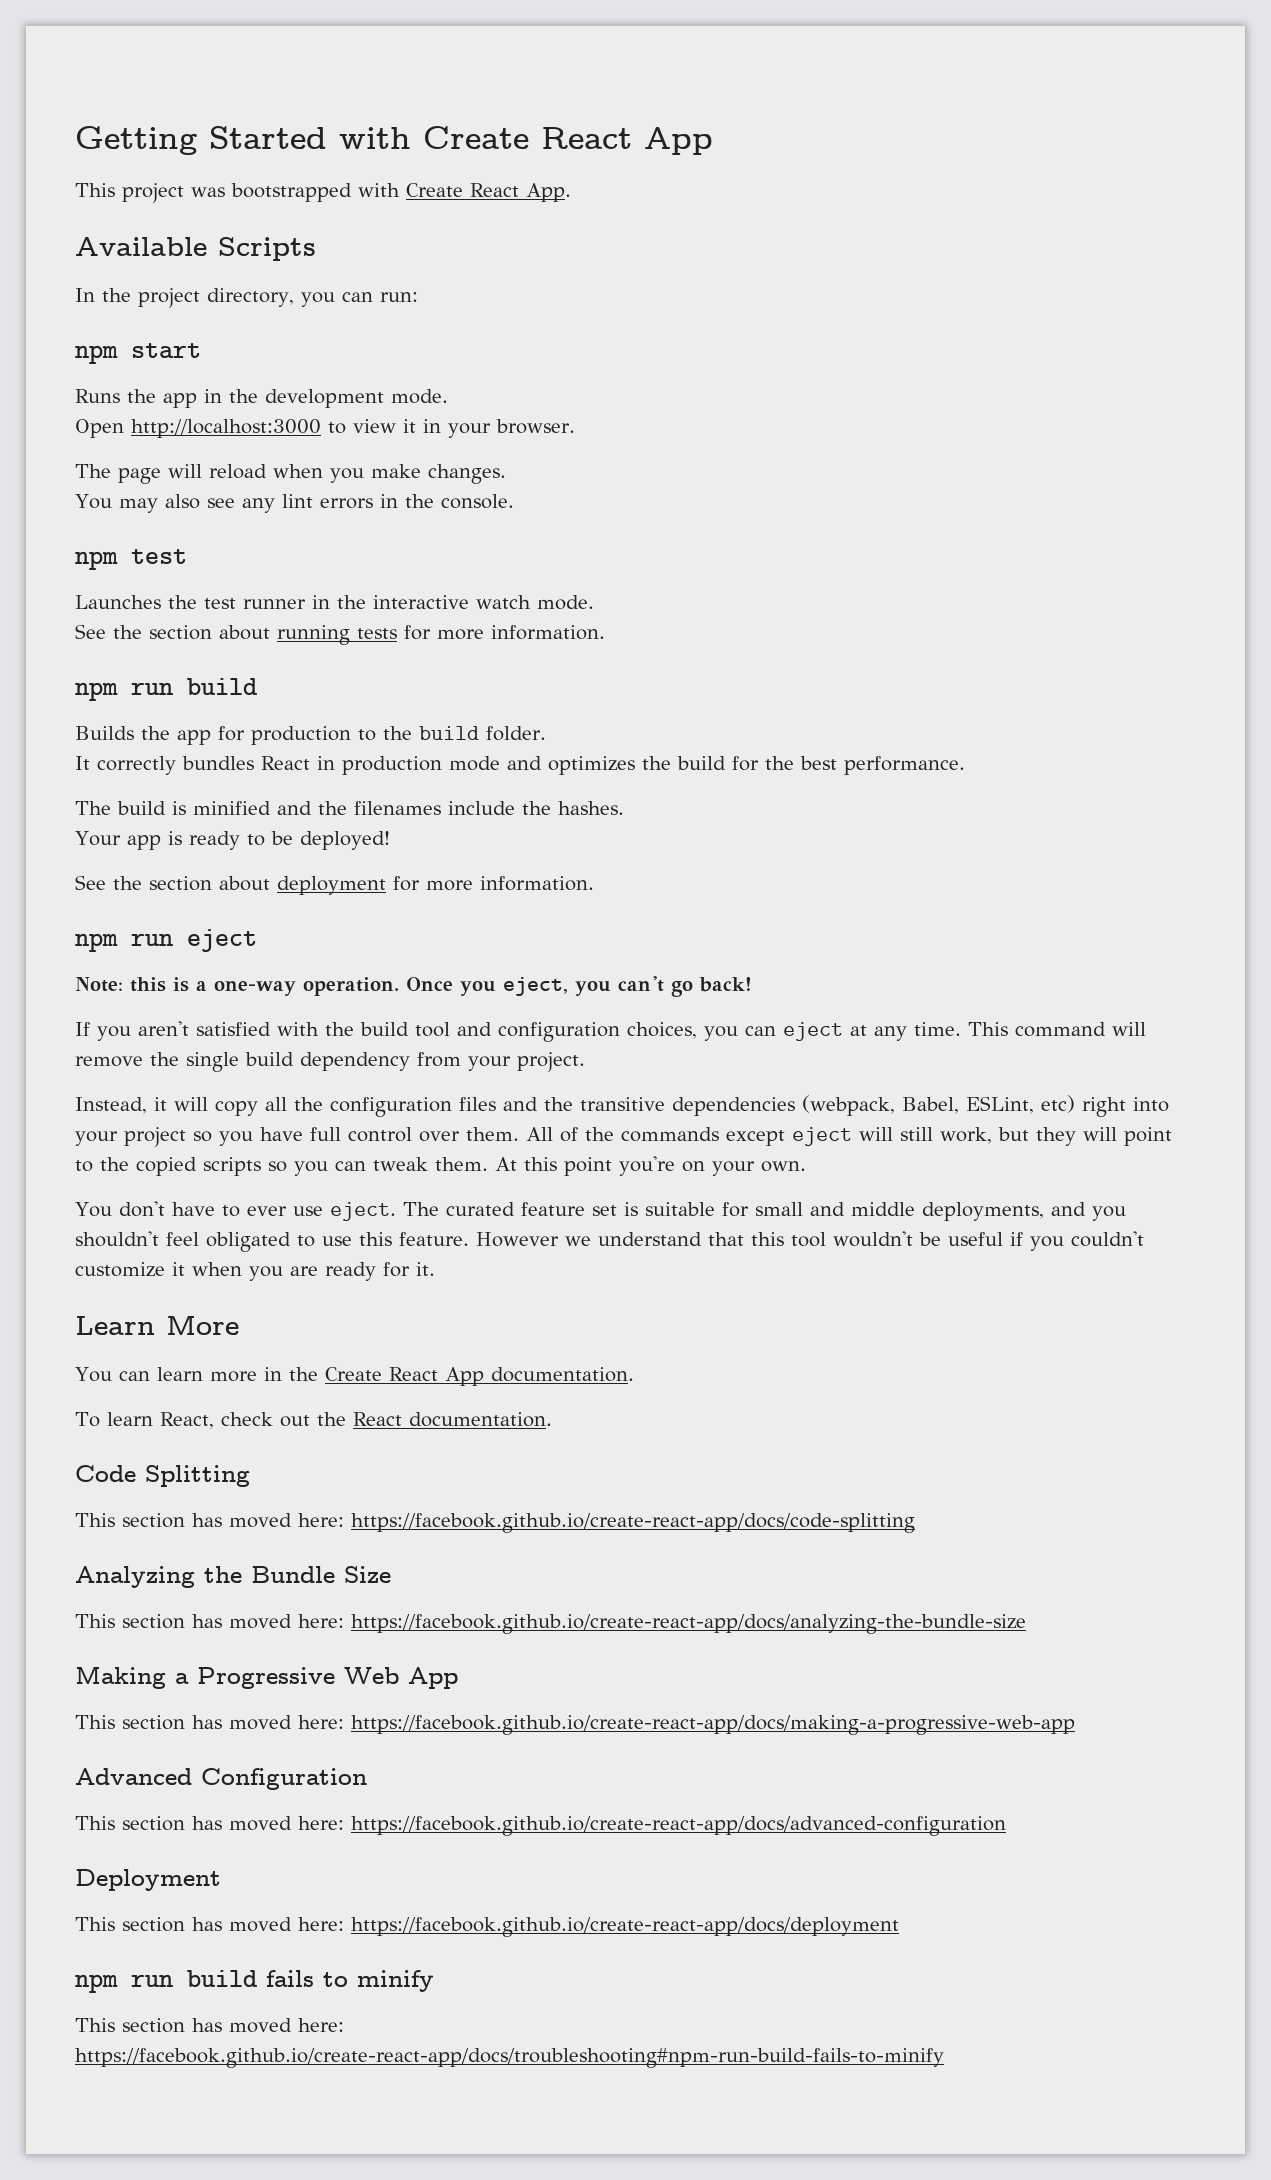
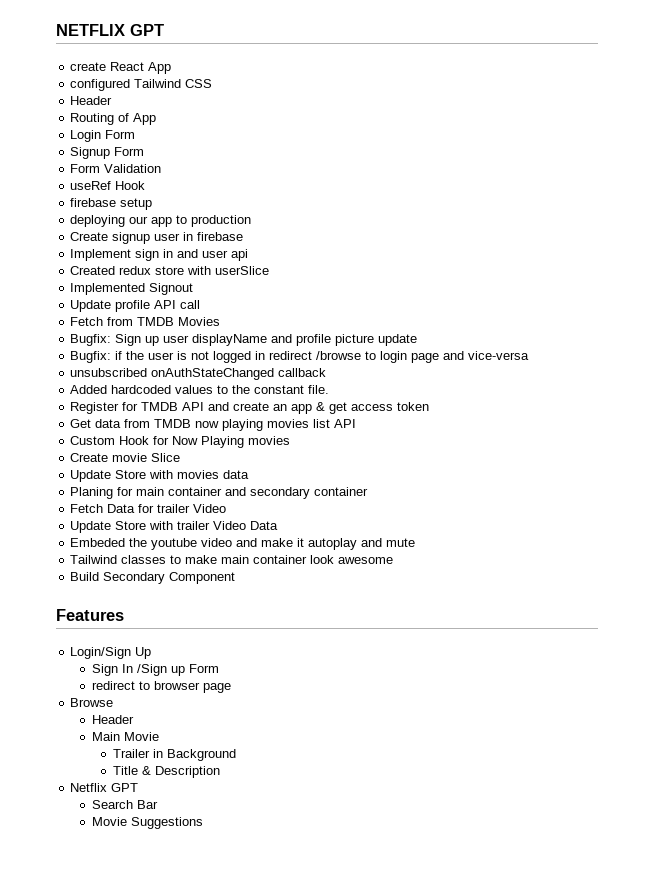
- Getting Started with Create React App
- This project was bootstrapped with Create React App.
- Available Scripts
- In the project directory, you can run:
- npm start
- Runs the app in the development mode.
- Open http://localhost:3000 to view it in your browser.
- The page will reload when you make changes.
- You may also see any lint errors in the console.
- npm test
- Launches the test runner in the interactive watch mode.
- See the section about running tests for more information.
- npm run build
- Builds the app for production to the build folder.
- It correctly bundles React in production mode and optimizes the build for the best performance.
- The build is minified and the filenames include the hashes.
- Your app is ready to be deployed!
- See the section about deployment for more information.
- npm run eject
- Note: this is a one-way operation. Once you eject, you can't go back!
- If you aren't satisfied with the build tool and configuration choices, you can eject at any time. This command will remove the single build dependency from your project.
- Instead, it will copy all the configuration files and the transitive dependencies (webpack, Babel, ESLint, etc) right into your project so you have full control over them. All of the commands except eject will still work, but they will point to the copied scripts so you can tweak them. At this point you're on your own.
- You don't have to ever use eject. The curated feature set is suitable for small and middle deployments, and you shouldn't feel obligated to use this feature. However we understand that this tool wouldn't be useful if you couldn't customize it when you are ready for it.
- Learn More
- You can learn more in the Create React App documentation.
- To learn React, check out the React documentation.
- Code Splitting
- This section has moved here: https://facebook.github.io/create-react-app/docs/code-splitting
- Analyzing the Bundle Size
- This section has moved here: https://facebook.github.io/create-react-app/docs/analyzing-the-bundle-size
- Making a Progressive Web App
- This section has moved here: https://facebook.github.io/create-react-app/docs/making-a-progressive-web-app
- Advanced Configuration
- This section has moved here: https://facebook.github.io/create-react-app/docs/advanced-configuration
- Deployment
- This section has moved here: https://facebook.github.io/create-react-app/docs/deployment
- npm run build fails to minify
- This section has moved here: https://facebook.github.io/create-react-app/docs/troubleshooting#npm-run-build-fails-to-minify
+ NETFLIX GPT
+ create React App
+ configured Tailwind CSS
+ Header
+ Routing of App
+ Login Form
+ Signup Form
+ Form Validation
+ useRef Hook
+ firebase setup
+ deploying our app to production
+ Create signup user in firebase
+ Implement sign in and user api
+ Created redux store with userSlice
+ Implemented Signout
+ Update profile API call
+ Fetch from TMDB Movies
+ Bugfix: Sign up user displayName and profile picture update
+ Bugfix: if the user is not logged in redirect /browse to login page and vice-versa
+ unsubscribed onAuthStateChanged callback
+ Added hardcoded values to the constant file.
+ Register for TMDB API and create an app & get access token
+ Get data from TMDB now playing movies list API
+ Custom Hook for Now Playing movies
+ Create movie Slice
+ Update Store with movies data
+ Planing for main container and secondary container
+ Fetch Data for trailer Video
+ Update Store with trailer Video Data
+ Embeded the youtube video and make it autoplay and mute
+ Tailwind classes to make main container look awesome
+ Build Secondary Component
+ Features
+ Login/Sign Up
+ Sign In /Sign up Form
+ redirect to browser page
+ Browse
+ Header
+ Main Movie
+ Trailer in Background
+ Title & Description
+ Netflix GPT
+ Search Bar
+ Movie Suggestions

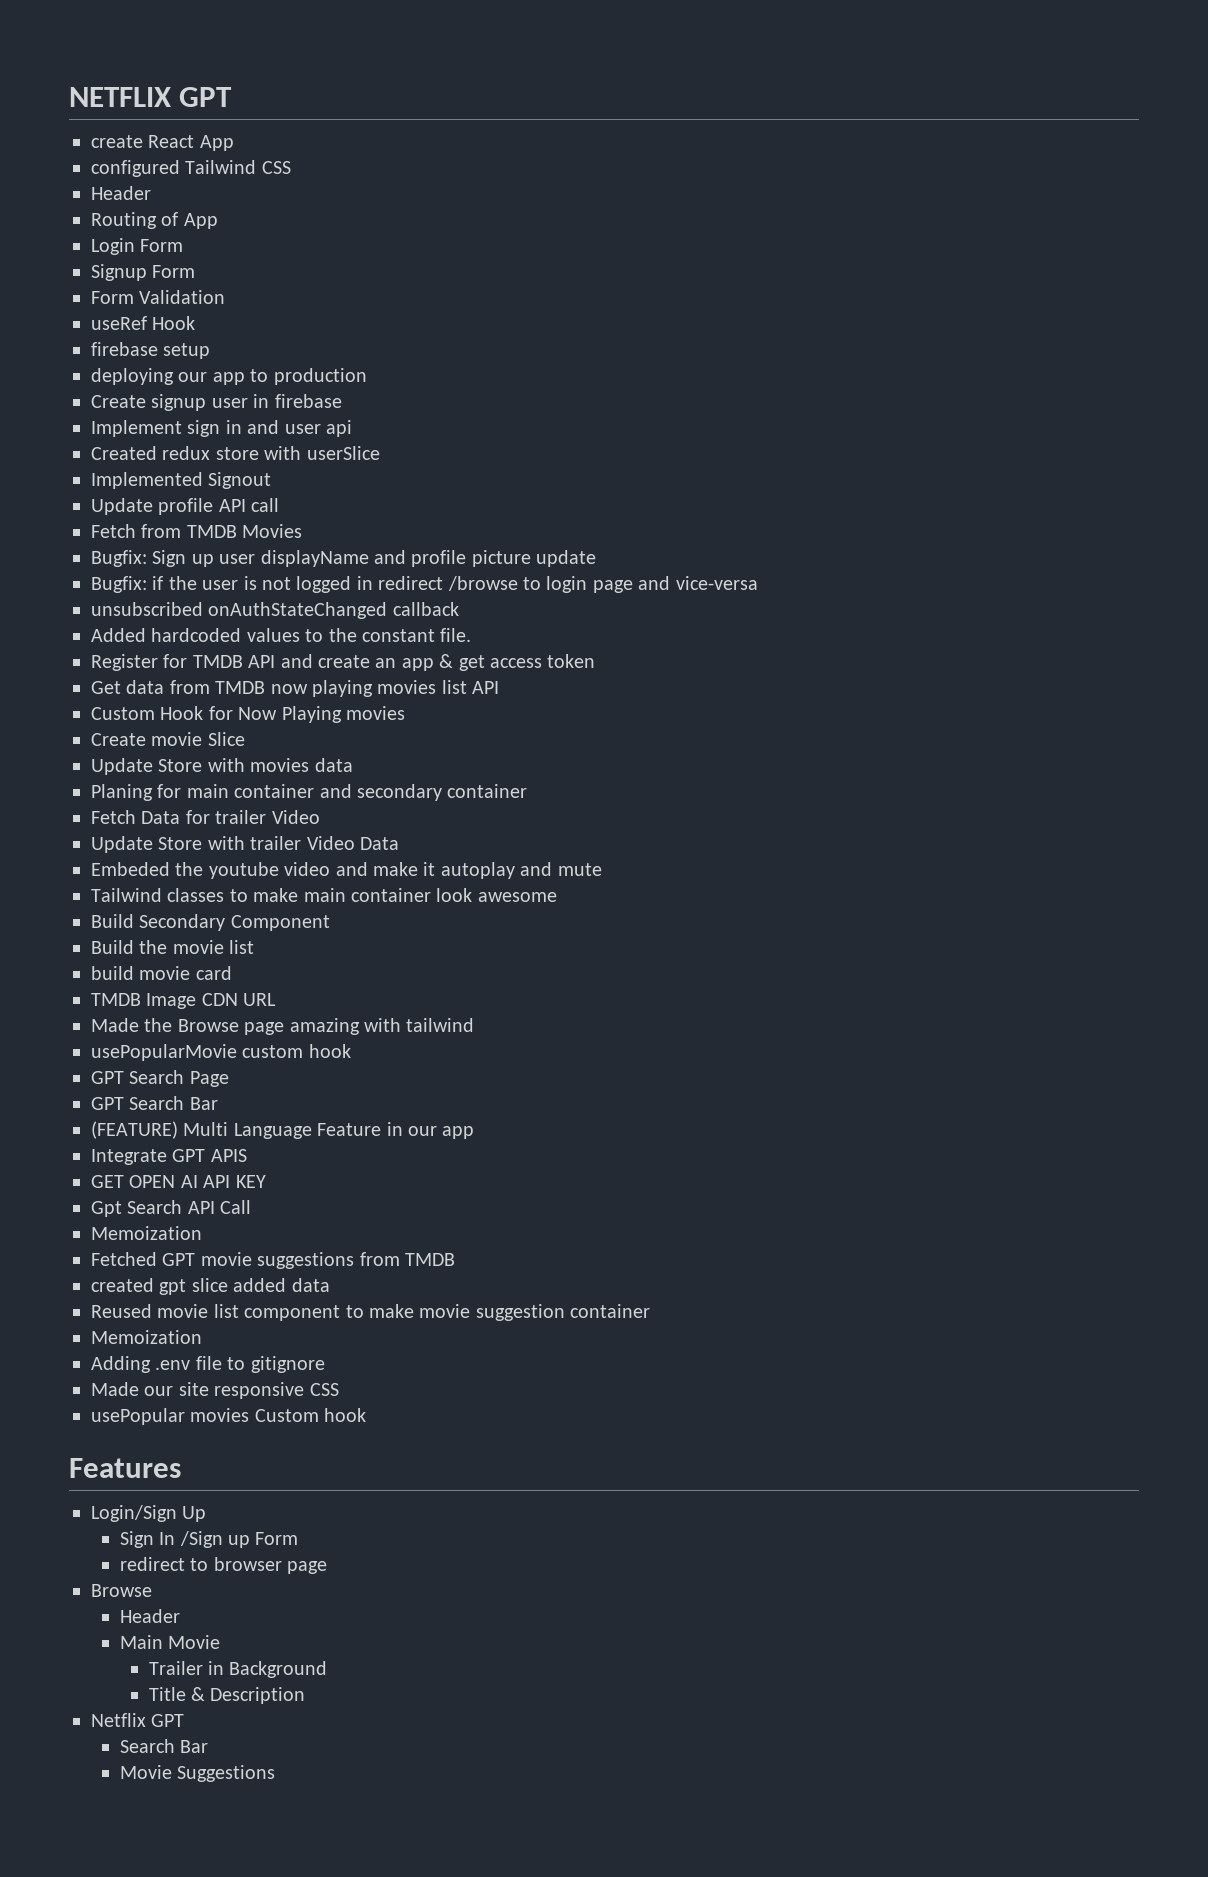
+ Build the movie list
+ build movie card
+ TMDB Image CDN URL
+ Made the Browse page amazing with tailwind
+ usePopularMovie custom hook
+ GPT Search Page
+ GPT Search Bar
+ (FEATURE) Multi Language Feature in our app
+ Integrate GPT APIS
+ GET OPEN AI API KEY
+ Gpt Search API Call
+ Memoization
+ Fetched GPT movie suggestions from TMDB
+ created gpt slice added data
+ Reused movie list component to make movie suggestion container
+ Memoization
+ Adding .env file to gitignore
+ Made our site responsive CSS
+ usePopular movies Custom hook

